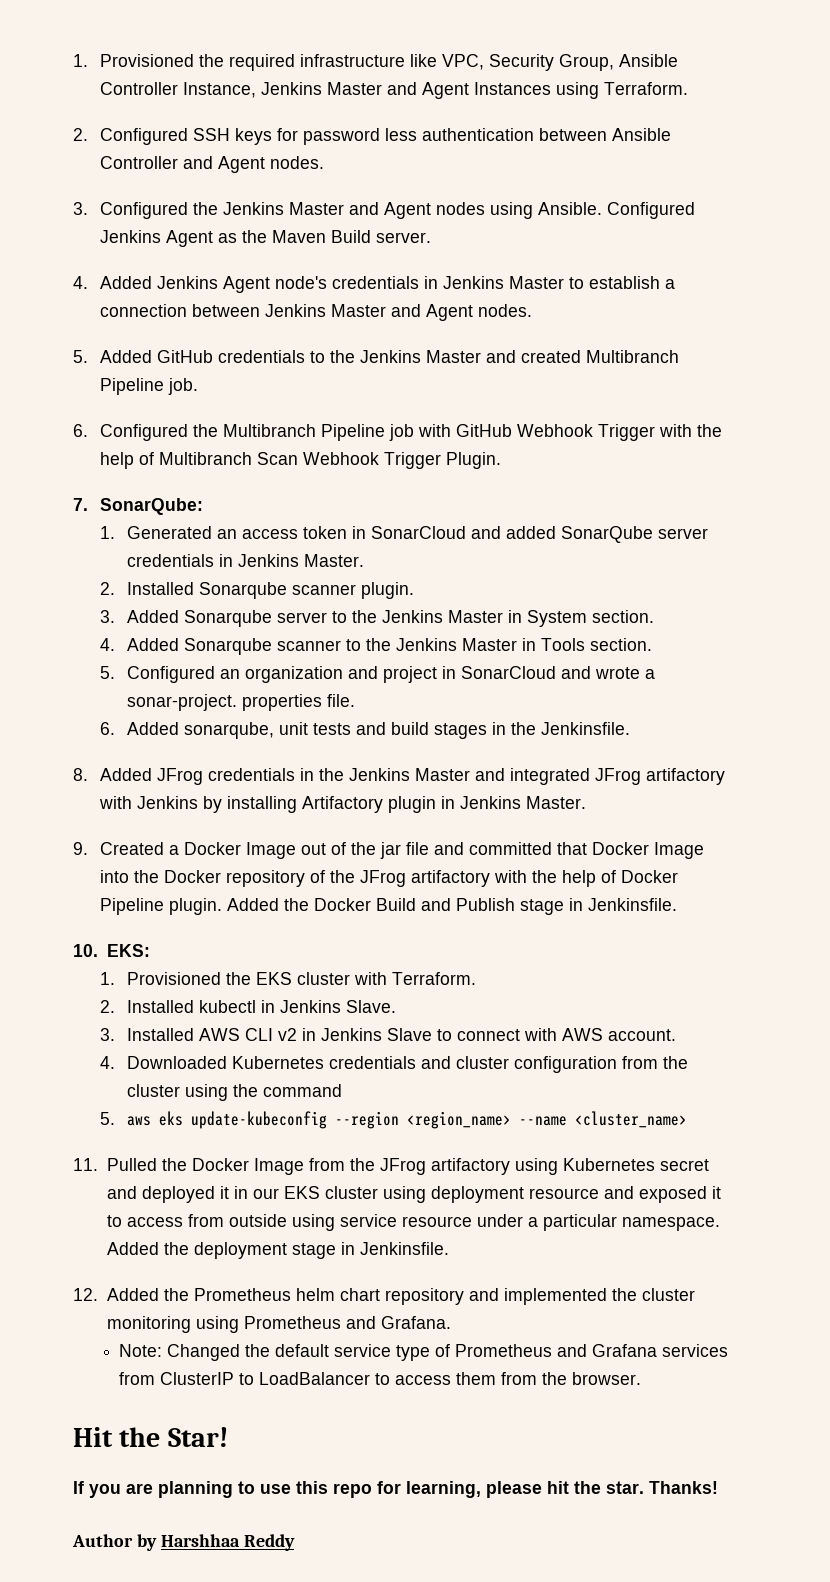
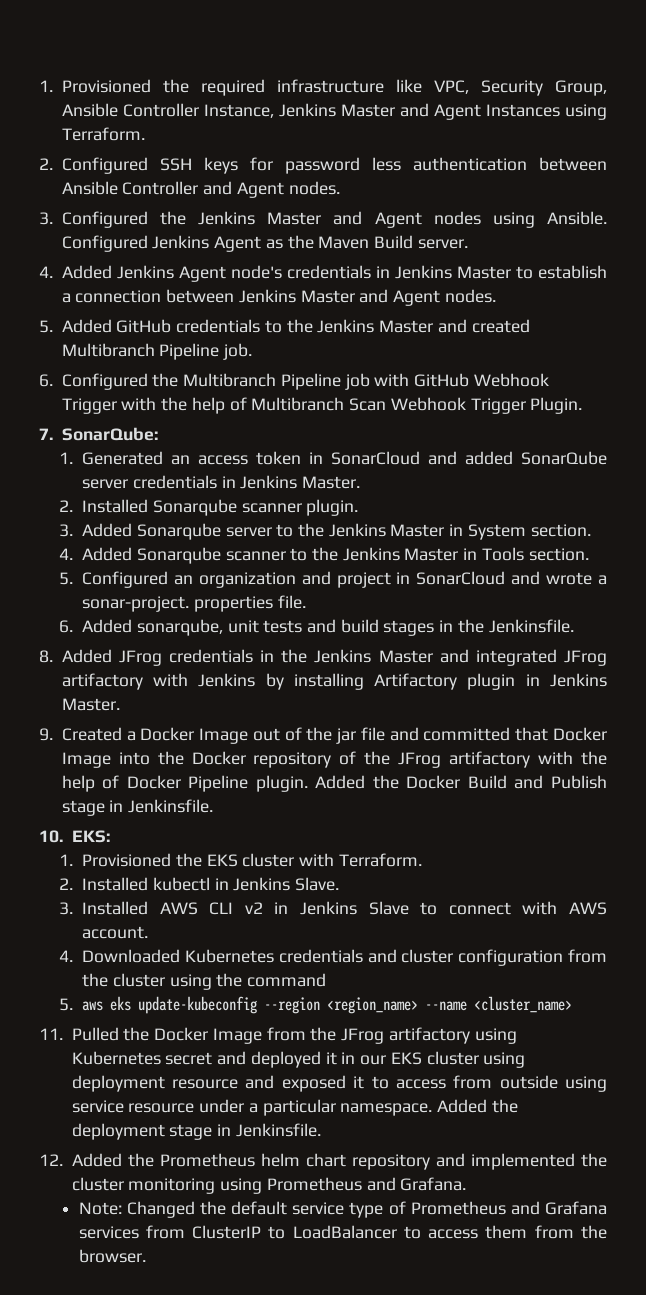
- Hit the Star!
- If you are planning to use this repo for learning, please hit the star. Thanks!
- Author by Harshhaa Reddy

